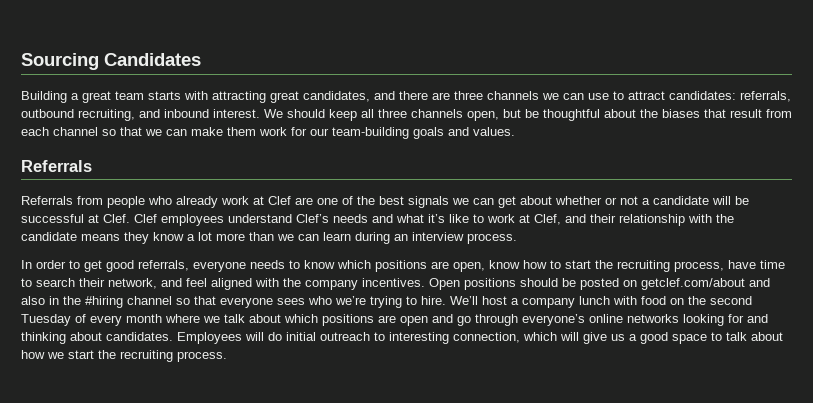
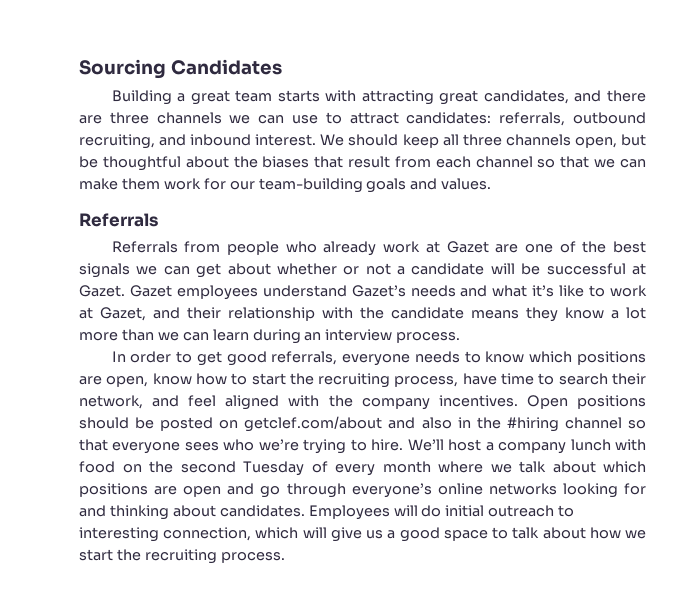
- Referrals from people who already work at Clef are one of the best signals we can get about whether or not a candidate will be successful at Clef. Clef employees understand Clef’s needs and what it’s like to work at Clef, and their relationship with the candidate means they know a lot more than we can learn during an interview process.
+ Referrals from people who already work at Gazet are one of the best signals we can get about whether or not a candidate will be successful at Gazet. Gazet employees understand Gazet’s needs and what it’s like to work at Gazet, and their relationship with the candidate means they know a lot more than we can learn during an interview process.

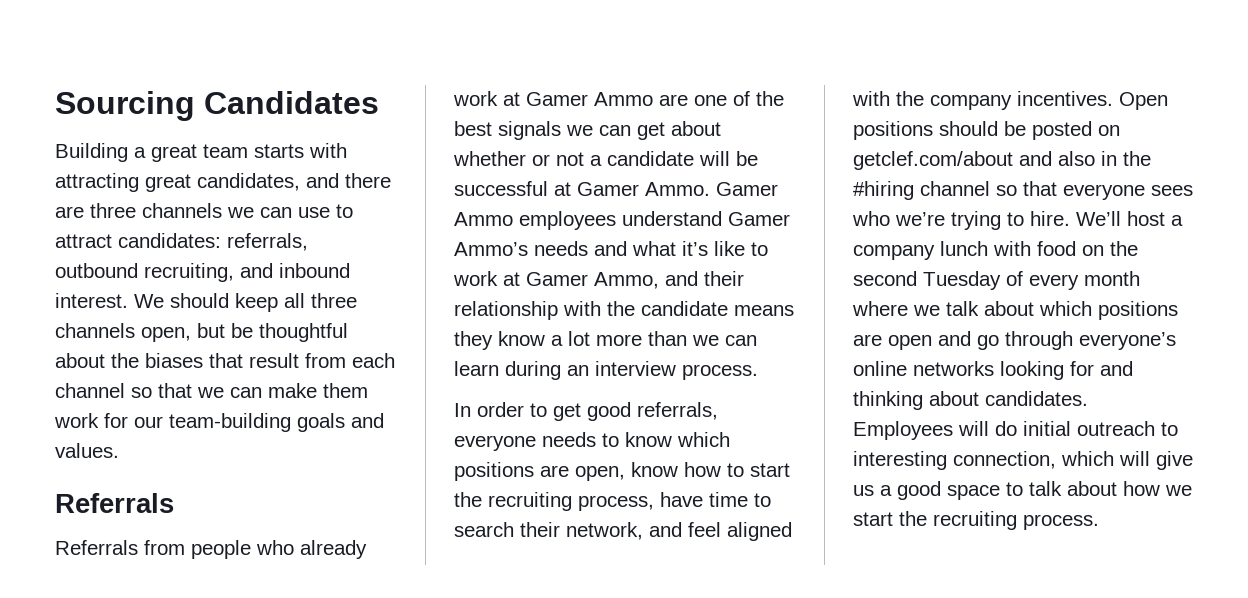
- Referrals from people who already work at Gazet are one of the best signals we can get about whether or not a candidate will be successful at Gazet. Gazet employees understand Gazet’s needs and what it’s like to work at Gazet, and their relationship with the candidate means they know a lot more than we can learn during an interview process.
+ Referrals from people who already work at Gamer Ammo are one of the best signals we can get about whether or not a candidate will be successful at Gamer Ammo. Gamer Ammo employees understand Gamer Ammo’s needs and what it’s like to work at Gamer Ammo, and their relationship with the candidate means they know a lot more than we can learn during an interview process.

